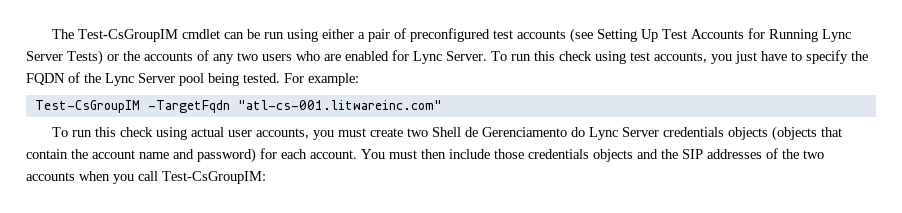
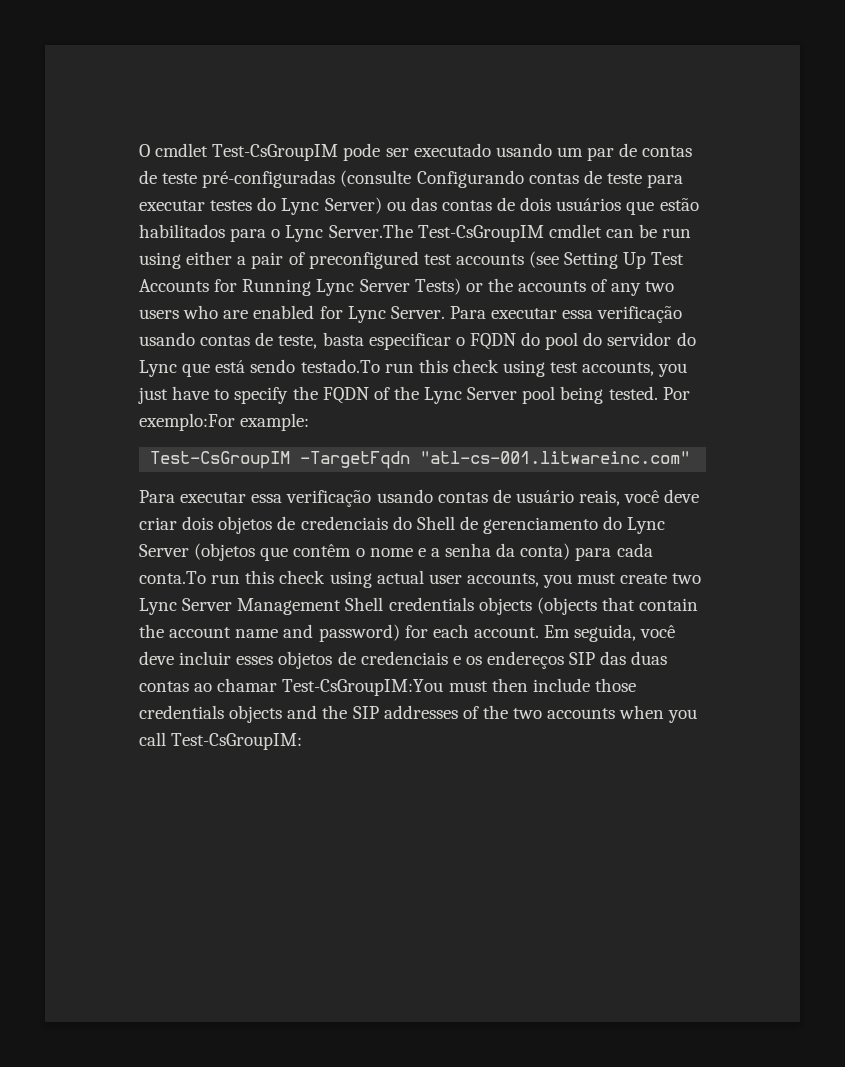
- The Test-CsGroupIM cmdlet can be run using either a pair of preconfigured test accounts (see Setting Up Test Accounts for Running Lync Server Tests) or the accounts of any two users who are enabled for Lync Server.
+ O cmdlet Test-CsGroupIM pode ser executado usando um par de contas de teste pré-configuradas (consulte Configurando contas de teste para executar testes do Lync Server) ou das contas de dois usuários que estão habilitados para o Lync Server.The Test-CsGroupIM cmdlet can be run using either a pair of preconfigured test accounts (see Setting Up Test Accounts for Running Lync Server Tests) or the accounts of any two users who are enabled for Lync Server.
- To run this check using test accounts, you just have to specify the FQDN of the Lync Server pool being tested.
+ Para executar essa verificação usando contas de teste, basta especificar o FQDN do pool do servidor do Lync que está sendo testado.To run this check using test accounts, you just have to specify the FQDN of the Lync Server pool being tested.
- For example:
+ Por exemplo:For example:
- To run this check using actual user accounts, you must create two Shell de Gerenciamento do Lync Server credentials objects (objects that contain the account name and password) for each account.
+ Para executar essa verificação usando contas de usuário reais, você deve criar dois objetos de credenciais do Shell de gerenciamento do Lync Server (objetos que contêm o nome e a senha da conta) para cada conta.To run this check using actual user accounts, you must create two Lync Server Management Shell credentials objects (objects that contain the account name and password) for each account.
- You must then include those credentials objects and the SIP addresses of the two accounts when you call Test-CsGroupIM:
+ Em seguida, você deve incluir esses objetos de credenciais e os endereços SIP das duas contas ao chamar Test-CsGroupIM:You must then include those credentials objects and the SIP addresses of the two accounts when you call Test-CsGroupIM:

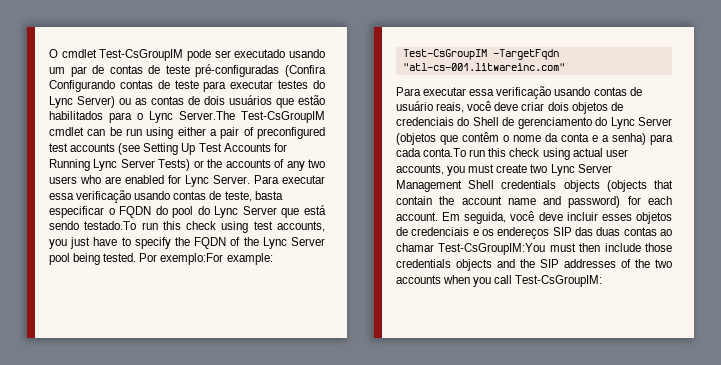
- O cmdlet Test-CsGroupIM pode ser executado usando um par de contas de teste pré-configuradas (consulte Configurando contas de teste para executar testes do Lync Server) ou das contas de dois usuários que estão habilitados para o Lync Server.The Test-CsGroupIM cmdlet can be run using either a pair of preconfigured test accounts (see Setting Up Test Accounts for Running Lync Server Tests) or the accounts of any two users who are enabled for Lync Server.
+ O cmdlet Test-CsGroupIM pode ser executado usando um par de contas de teste pré-configuradas (Confira Configurando contas de teste para executar testes do Lync Server) ou as contas de dois usuários que estão habilitados para o Lync Server.The Test-CsGroupIM cmdlet can be run using either a pair of preconfigured test accounts (see Setting Up Test Accounts for Running Lync Server Tests) or the accounts of any two users who are enabled for Lync Server.
- Para executar essa verificação usando contas de teste, basta especificar o FQDN do pool do servidor do Lync que está sendo testado.To run this check using test accounts, you just have to specify the FQDN of the Lync Server pool being tested.
+ Para executar essa verificação usando contas de teste, basta especificar o FQDN do pool do Lync Server que está sendo testado.To run this check using test accounts, you just have to specify the FQDN of the Lync Server pool being tested.
- Para executar essa verificação usando contas de usuário reais, você deve criar dois objetos de credenciais do Shell de gerenciamento do Lync Server (objetos que contêm o nome e a senha da conta) para cada conta.To run this check using actual user accounts, you must create two Lync Server Management Shell credentials objects (objects that contain the account name and password) for each account.
+ Para executar essa verificação usando contas de usuário reais, você deve criar dois objetos de credenciais do Shell de gerenciamento do Lync Server (objetos que contêm o nome da conta e a senha) para cada conta.To run this check using actual user accounts, you must create two Lync Server Management Shell credentials objects (objects that contain the account name and password) for each account.

